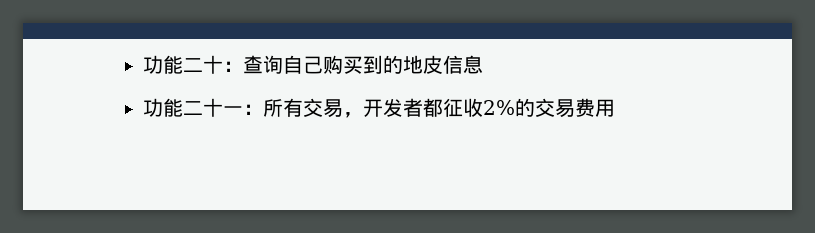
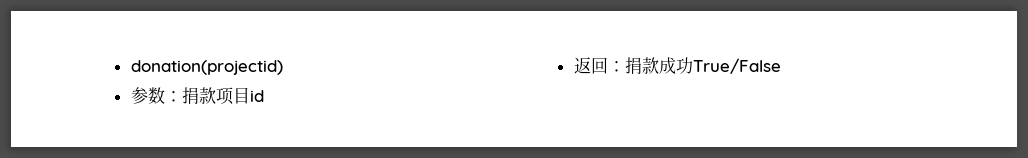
- 功能二十：查询自己购买到的地皮信息
- 功能二十一：所有交易，开发者都征收2%的交易费用
+ donation(projectid)
+ 参数：捐款项目id
+ 返回：捐款成功True/False

